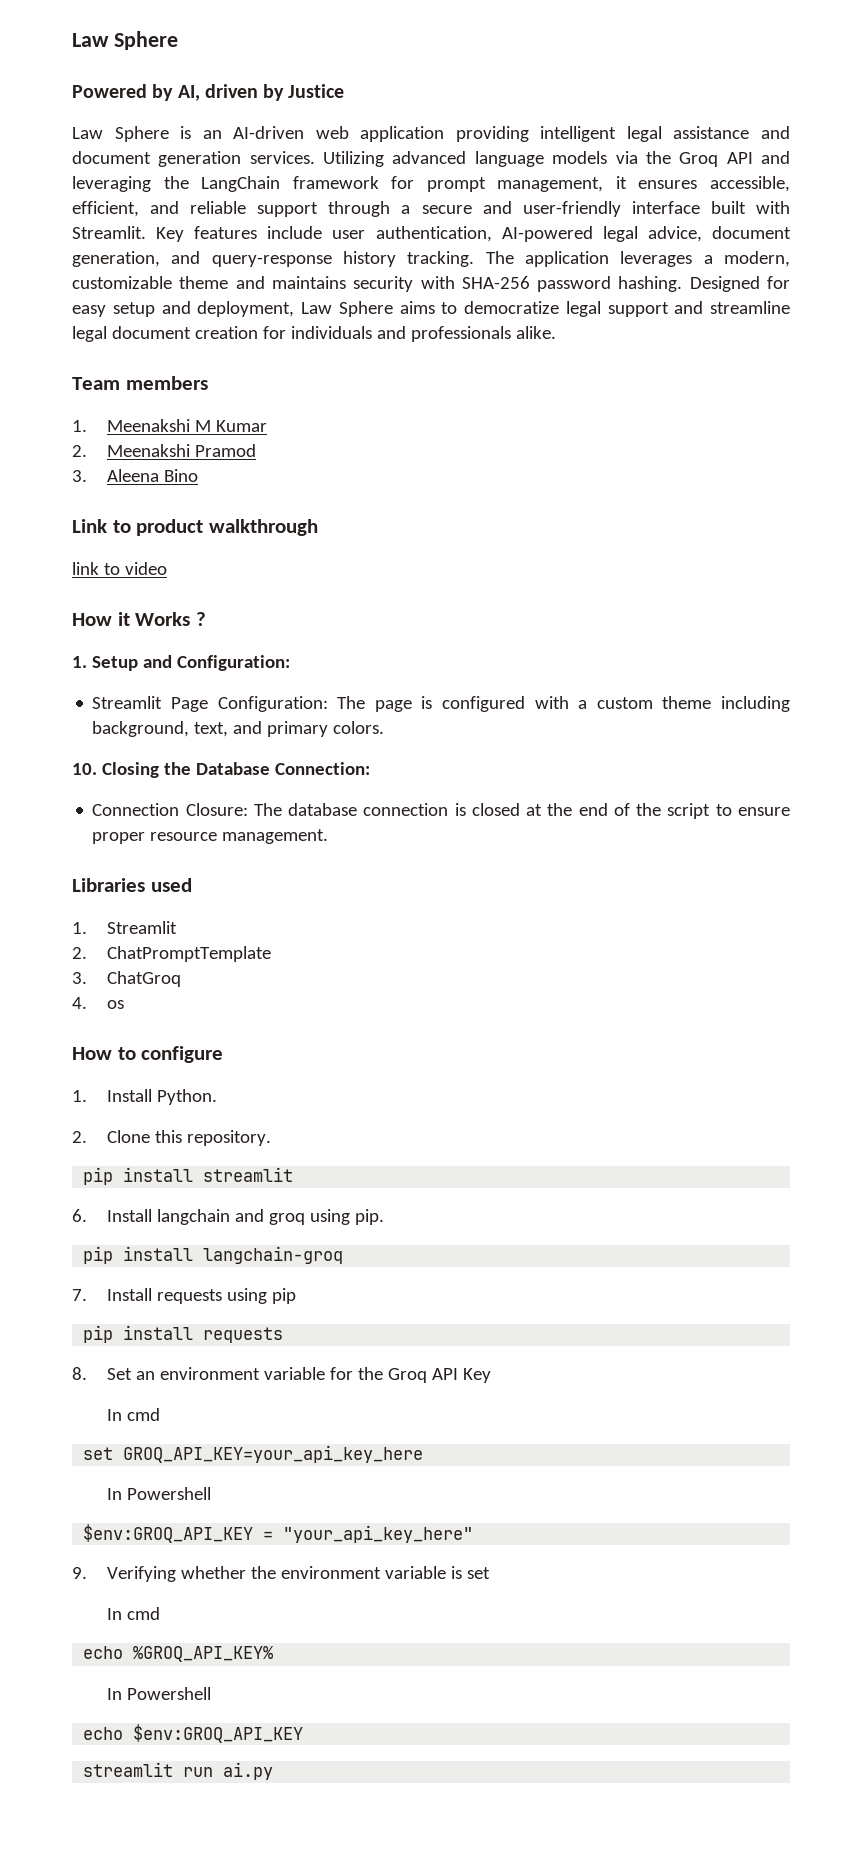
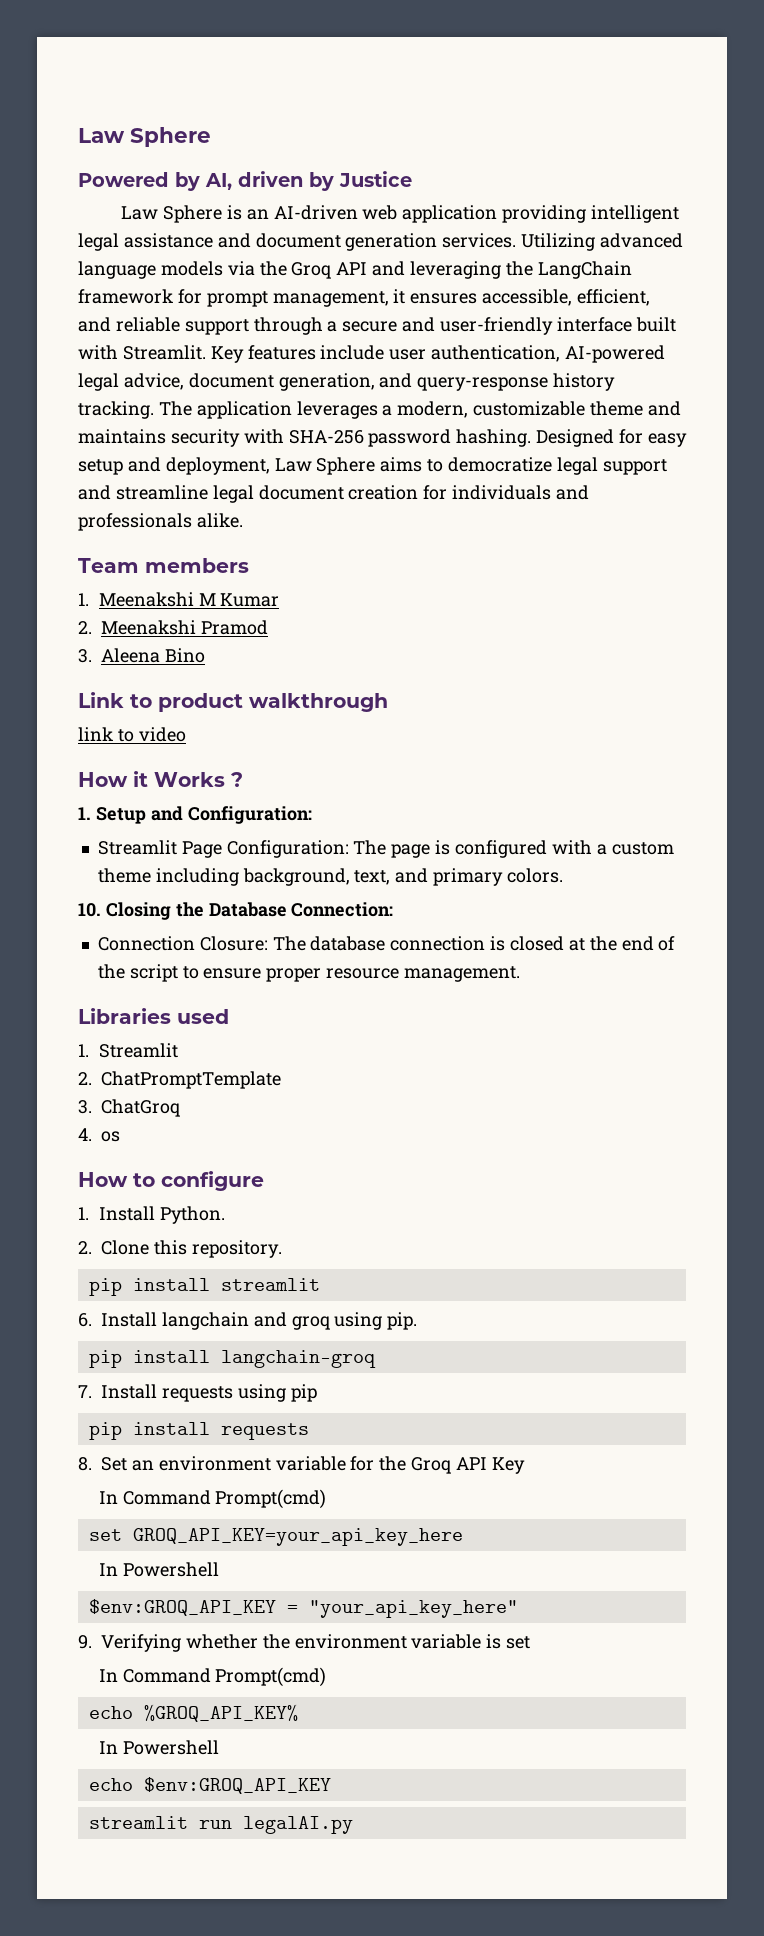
  8. Set an environment variable for the Groq API Key
- In cmd
+ In Command Prompt(cmd)
  9. Verifying whether the environment variable is set
- In cmd
+ In Command Prompt(cmd)
- streamlit run ai.py
+ streamlit run legalAI.py

